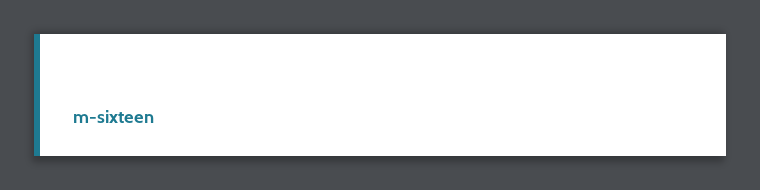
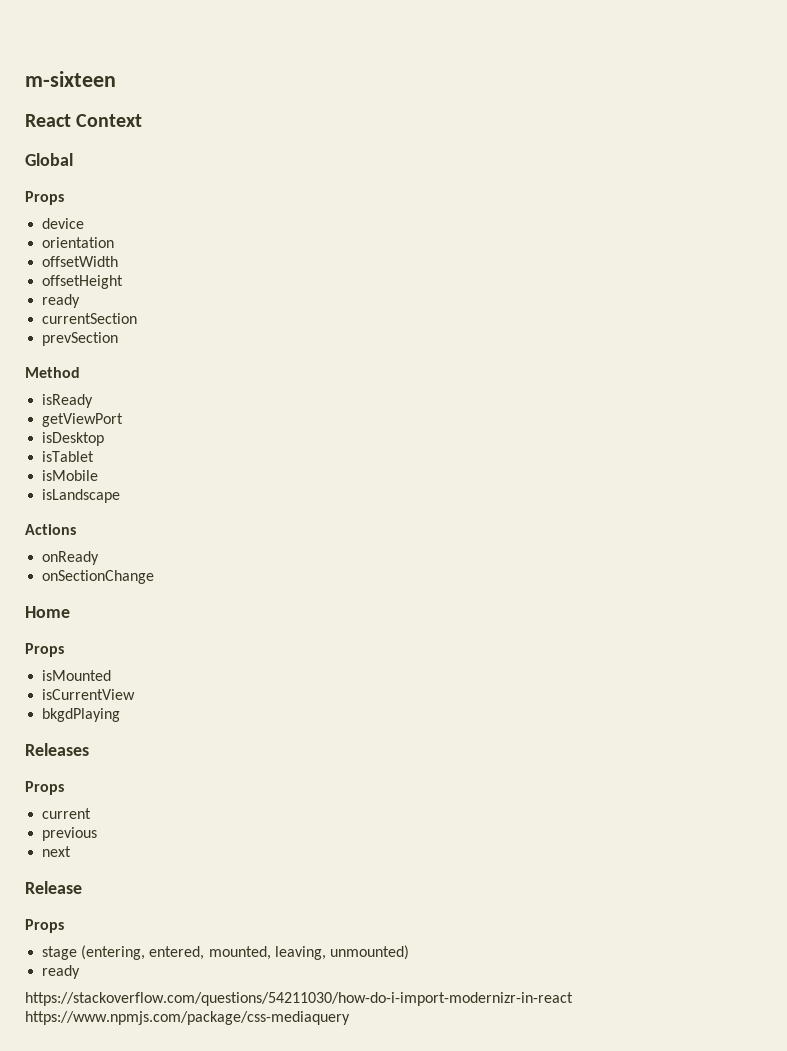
+ React Context
+ Global
+ Props
+ device
+ orientation
+ offsetWidth
+ offsetHeight
+ ready
+ currentSection
+ prevSection
+ Method
+ isReady
+ getViewPort
+ isDesktop
+ isTablet
+ isMobile
+ isLandscape
+ Actions
+ onReady
+ onSectionChange
+ Home
+ Props
+ isMounted
+ isCurrentView
+ bkgdPlaying
+ Releases
+ Props
+ current
+ previous
+ next
+ Release
+ Props
+ stage (entering, entered, mounted, leaving, unmounted)
+ ready
+ https://stackoverflow.com/questions/54211030/how-do-i-import-modernizr-in-react https://www.npmjs.com/package/css-mediaquery

